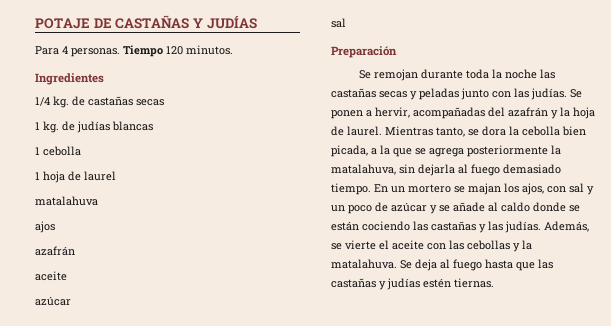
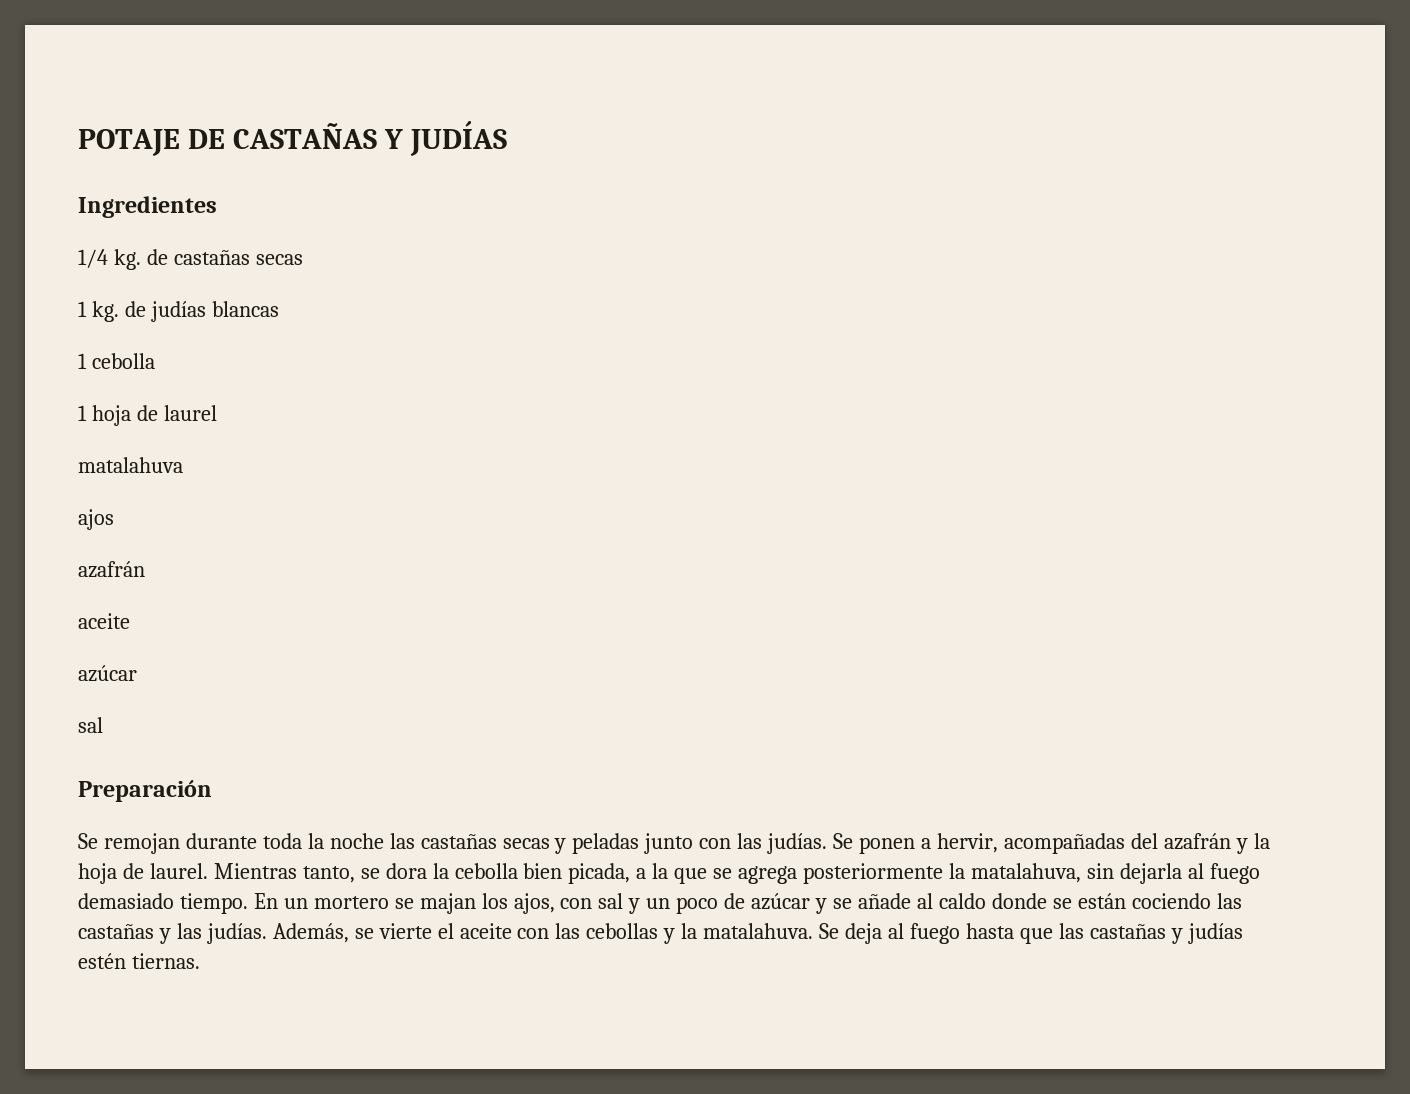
- Para 4 personas. Tiempo 120 minutos.

